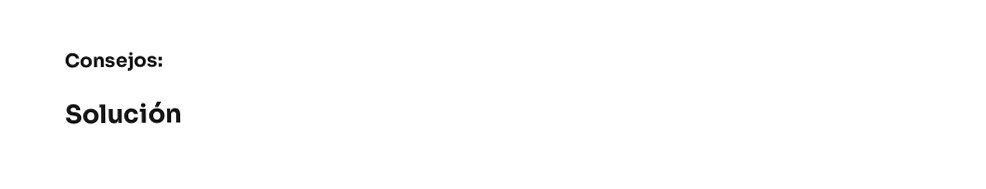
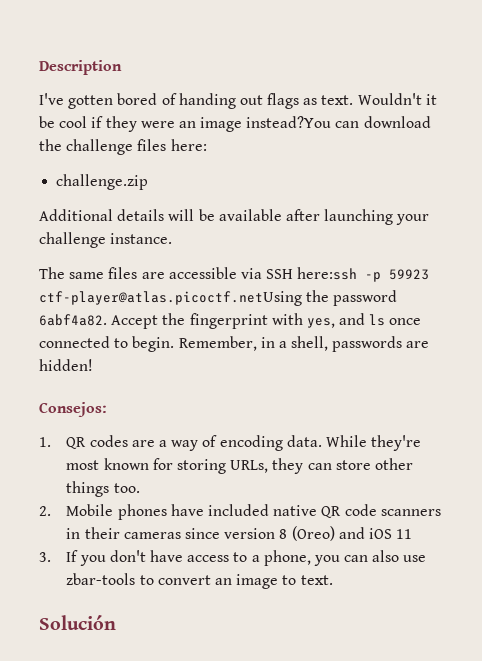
+ Description
+ I've gotten bored of handing out flags as text. Wouldn't it be cool if they were an image instead?You can download the challenge files here:
+ challenge.zip
+ Additional details will be available after launching your challenge instance.
+ The same files are accessible via SSH here:ssh -p 59923 ctf-player@atlas.picoctf.netUsing the password 6abf4a82. Accept the fingerprint with yes, and ls once connected to begin. Remember, in a shell, passwords are hidden!
  Consejos:
+ 1. QR codes are a way of encoding data. While they're most known for storing URLs, they can store other things too.
+ 2. Mobile phones have included native QR code scanners in their cameras since version 8 (Oreo) and iOS 11
+ 3. If you don't have access to a phone, you can also use zbar-tools to convert an image to text.

